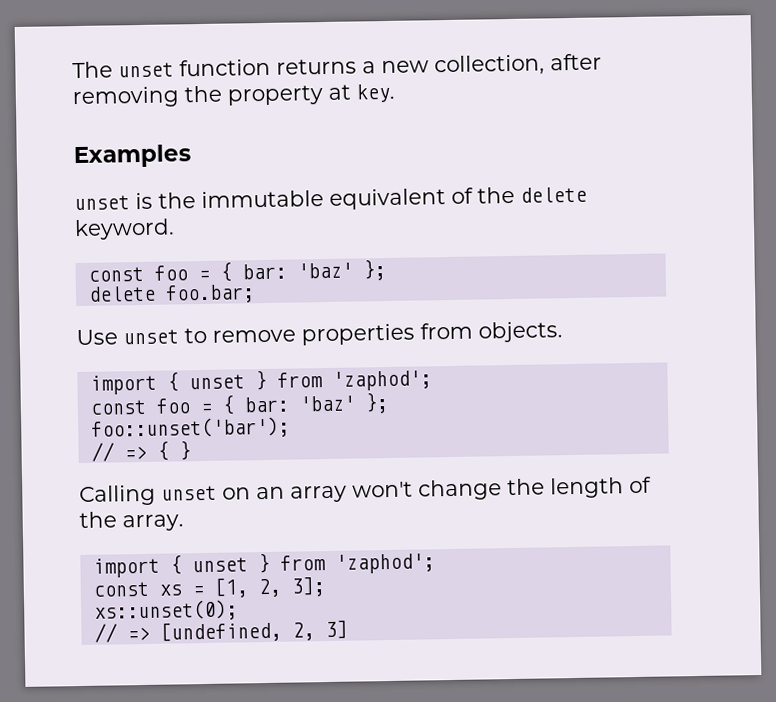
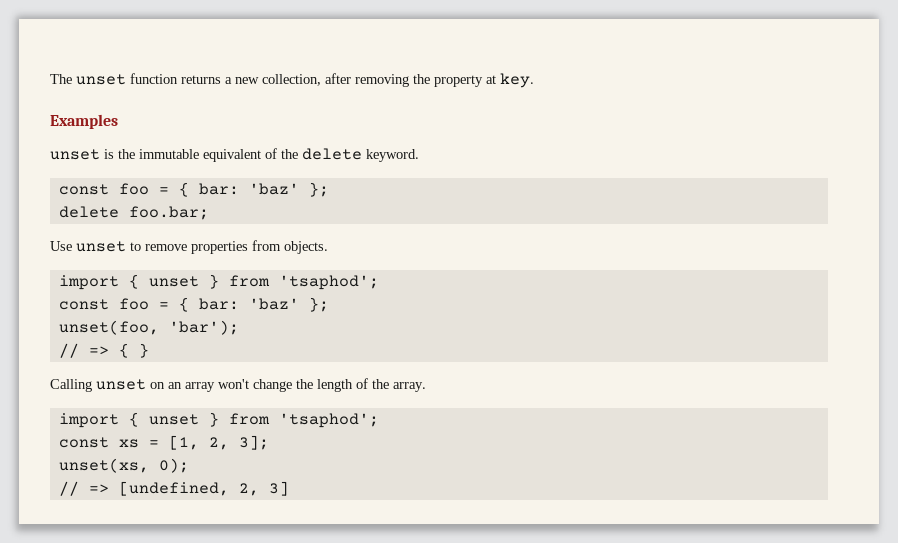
  Use unset to remove properties from objects.
- import { unset } from 'zaphod';
+ import { unset } from 'tsaphod';
  const foo = { bar: 'baz' };
- foo::unset('bar');
+ unset(foo, 'bar');
  Calling unset on an array won't change the length of the array.
- import { unset } from 'zaphod';
+ import { unset } from 'tsaphod';
- xs::unset(0);
+ unset(xs, 0);

